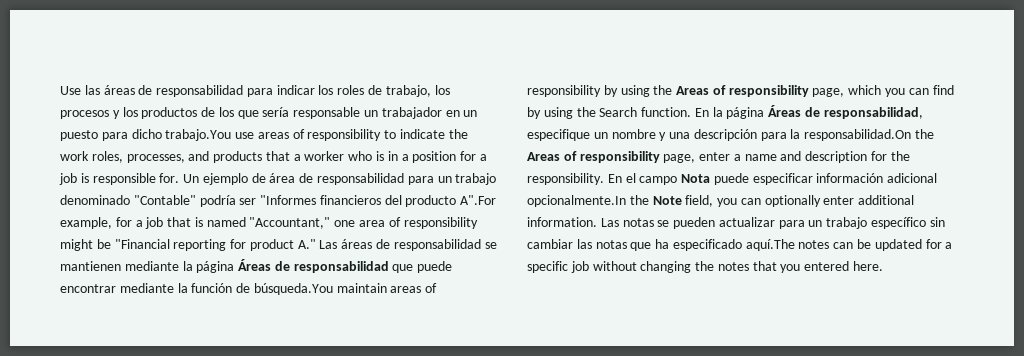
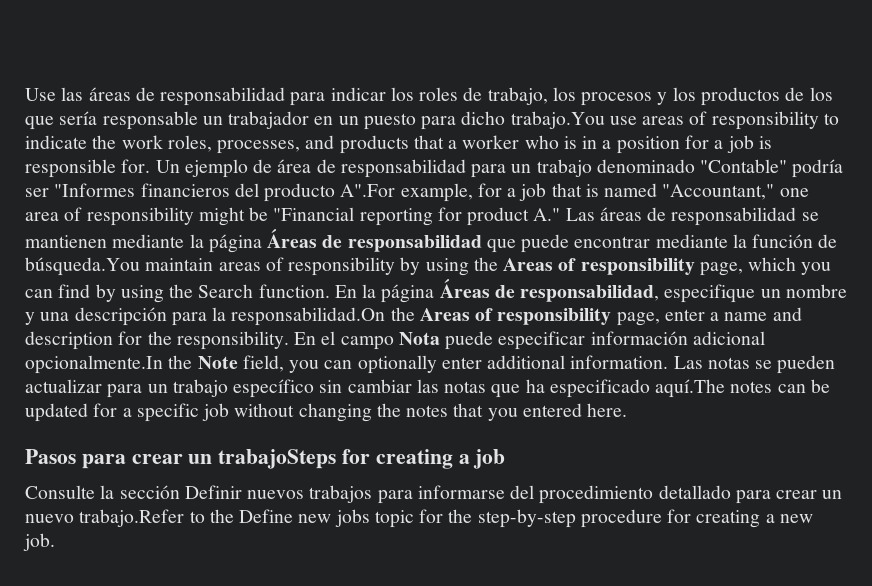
+ Pasos para crear un trabajoSteps for creating a job
+ Consulte la sección Definir nuevos trabajos para informarse del procedimiento detallado para crear un nuevo trabajo.Refer to the Define new jobs topic for the step-by-step procedure for creating a new job.

